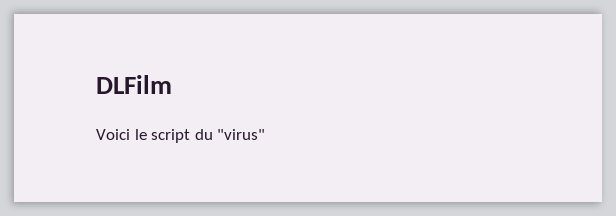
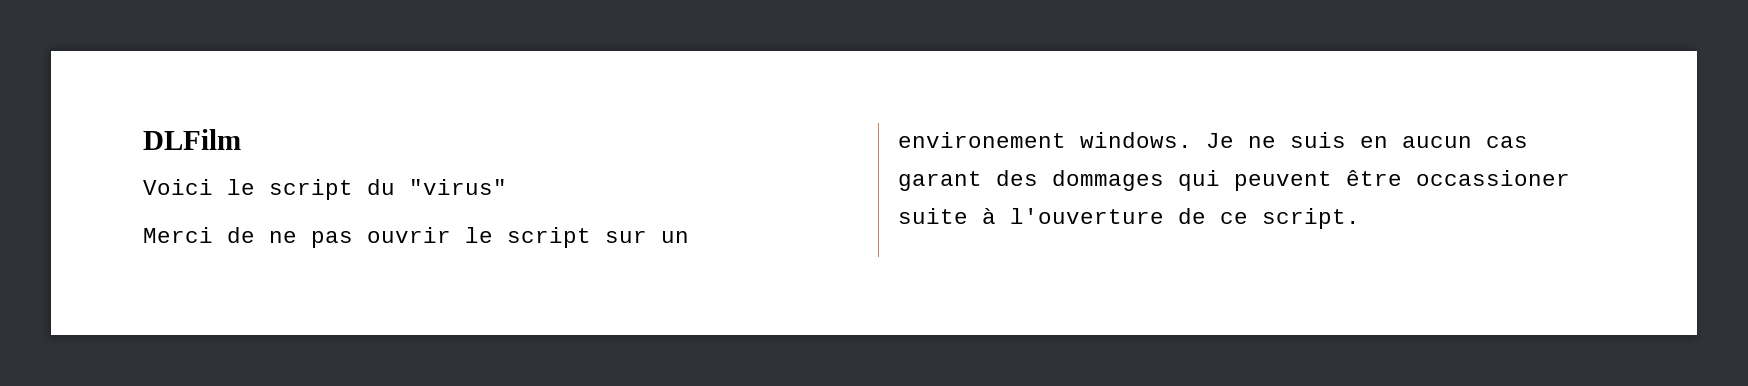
+ Merci de ne pas ouvrir le script sur un environement windows. Je ne suis en aucun cas garant des dommages qui peuvent être occassioner suite à l'ouverture de ce script.

